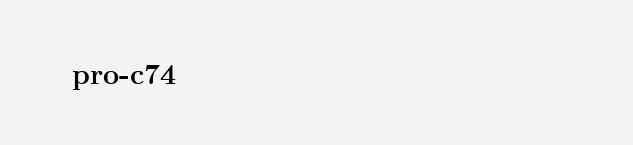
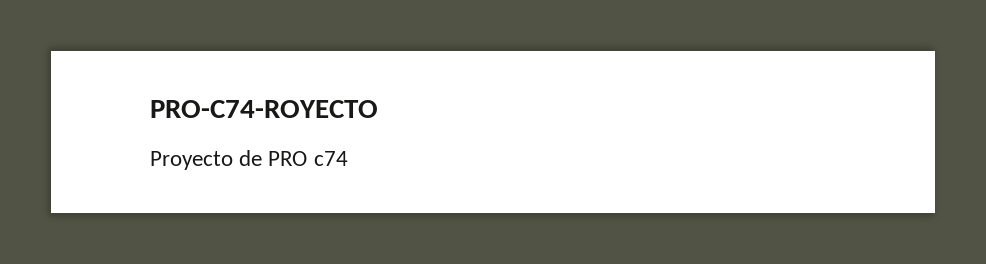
- pro-c74
+ PRO-C74-ROYECTO
+ Proyecto de PRO c74

